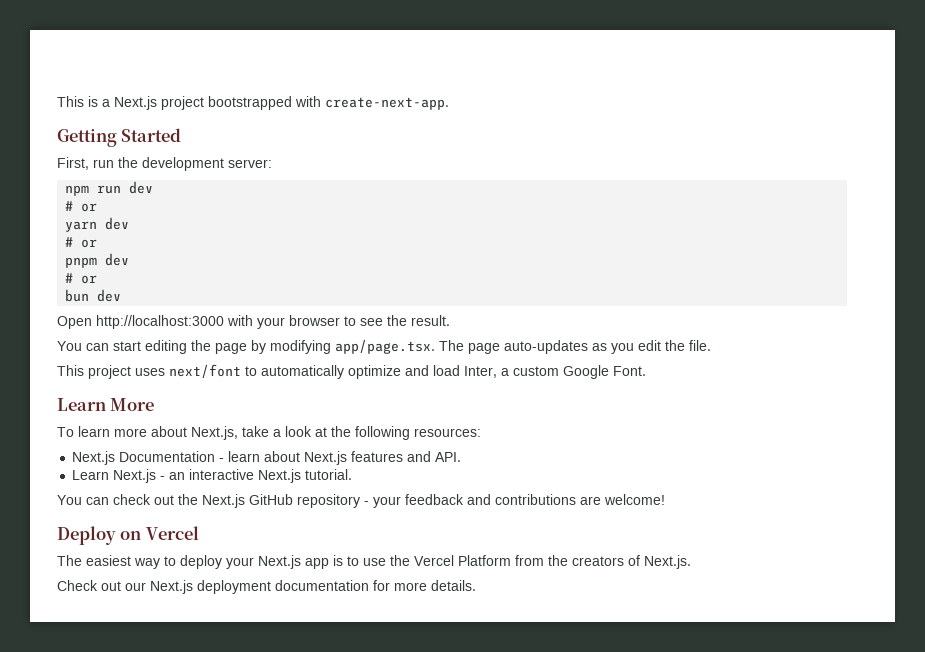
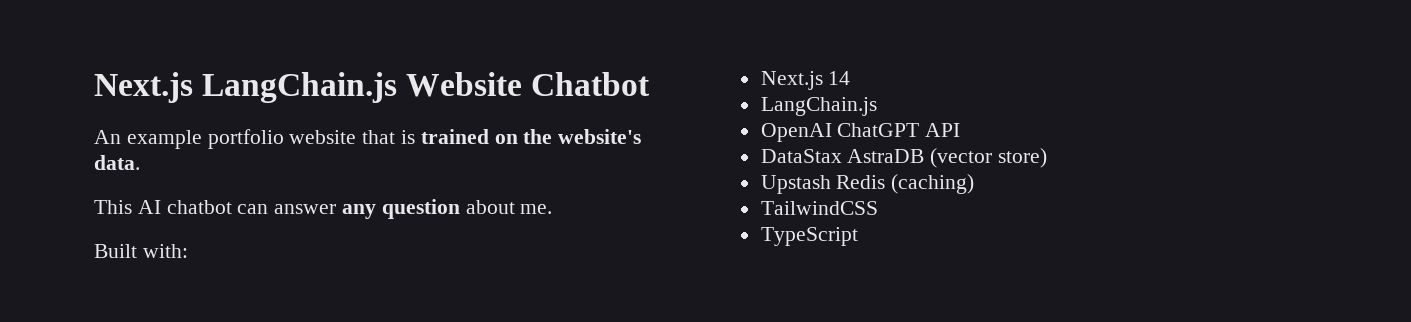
- This is a Next.js project bootstrapped with create-next-app.
- Getting Started
- First, run the development server:
- npm run dev
- # or
- yarn dev
- # or
- pnpm dev
- # or
- bun dev
- Open http://localhost:3000 with your browser to see the result.
- You can start editing the page by modifying app/page.tsx. The page auto-updates as you edit the file.
- This project uses next/font to automatically optimize and load Inter, a custom Google Font.
- Learn More
- To learn more about Next.js, take a look at the following resources:
- Next.js Documentation - learn about Next.js features and API.
- Learn Next.js - an interactive Next.js tutorial.
- You can check out the Next.js GitHub repository - your feedback and contributions are welcome!
- Deploy on Vercel
- The easiest way to deploy your Next.js app is to use the Vercel Platform from the creators of Next.js.
- Check out our Next.js deployment documentation for more details.
+ Next.js LangChain.js Website Chatbot
+ An example portfolio website that is trained on the website's data.
+ This AI chatbot can answer any question about me.
+ Built with:
+ Next.js 14
+ LangChain.js
+ OpenAI ChatGPT API
+ DataStax AstraDB (vector store)
+ Upstash Redis (caching)
+ TailwindCSS
+ TypeScript

